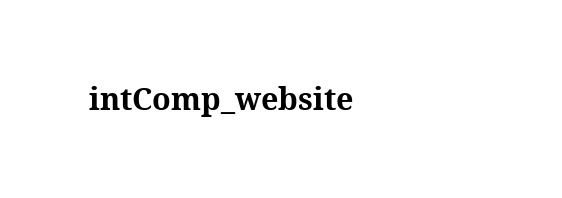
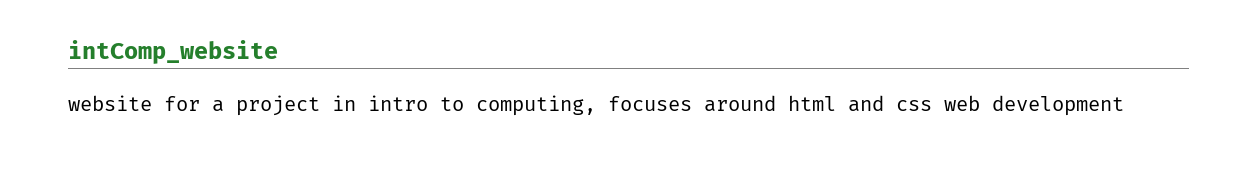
+ website for a project in intro to computing, focuses around html and css web development

